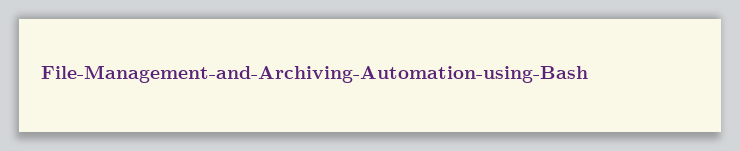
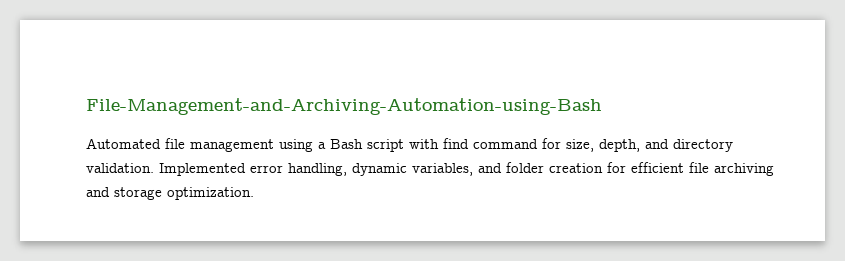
+ Automated file management using a Bash script with find command for size, depth, and directory validation. Implemented error handling, dynamic variables, and folder creation for efficient file archiving and storage optimization.

